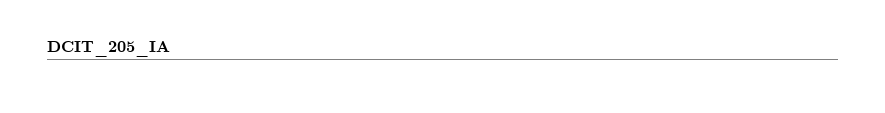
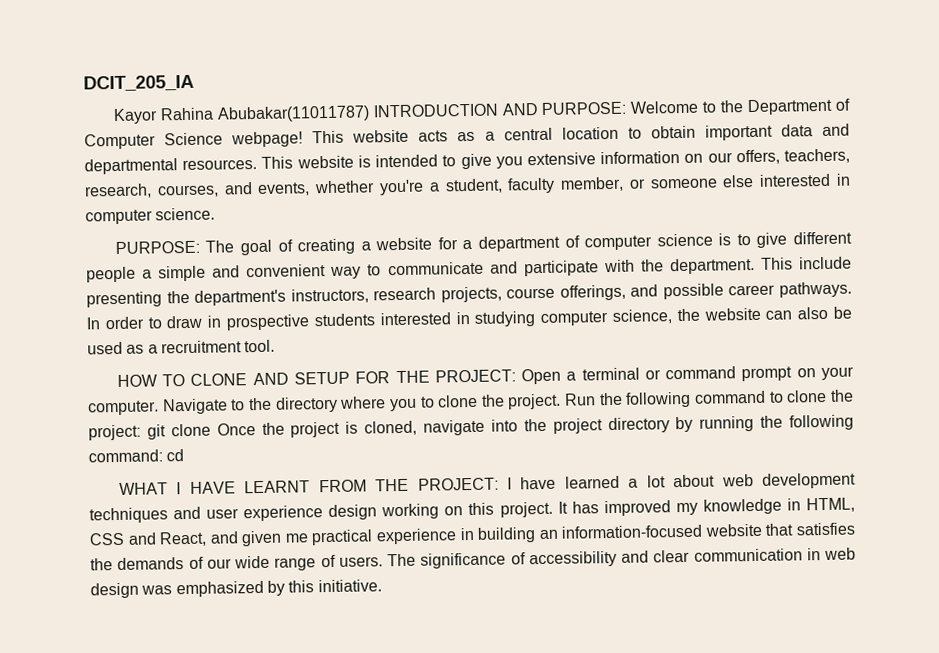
+ Kayor Rahina Abubakar(11011787) INTRODUCTION AND PURPOSE: Welcome to the Department of Computer Science webpage! This website acts as a central location to obtain important data and departmental resources. This website is intended to give you extensive information on our offers, teachers, research, courses, and events, whether you're a student, faculty member, or someone else interested in computer science.
+ PURPOSE: The goal of creating a website for a department of computer science is to give different people a simple and convenient way to communicate and participate with the department. This include presenting the department's instructors, research projects, course offerings, and possible career pathways. In order to draw in prospective students interested in studying computer science, the website can also be used as a recruitment tool.
+ HOW TO CLONE AND SETUP FOR THE PROJECT: Open a terminal or command prompt on your computer. Navigate to the directory where you to clone the project. Run the following command to clone the project: git clone Once the project is cloned, navigate into the project directory by running the following command: cd
+ WHAT I HAVE LEARNT FROM THE PROJECT: I have learned a lot about web development techniques and user experience design working on this project. It has improved my knowledge in HTML, CSS and React, and given me practical experience in building an information-focused website that satisfies the demands of our wide range of users. The significance of accessibility and clear communication in web design was emphasized by this initiative.

